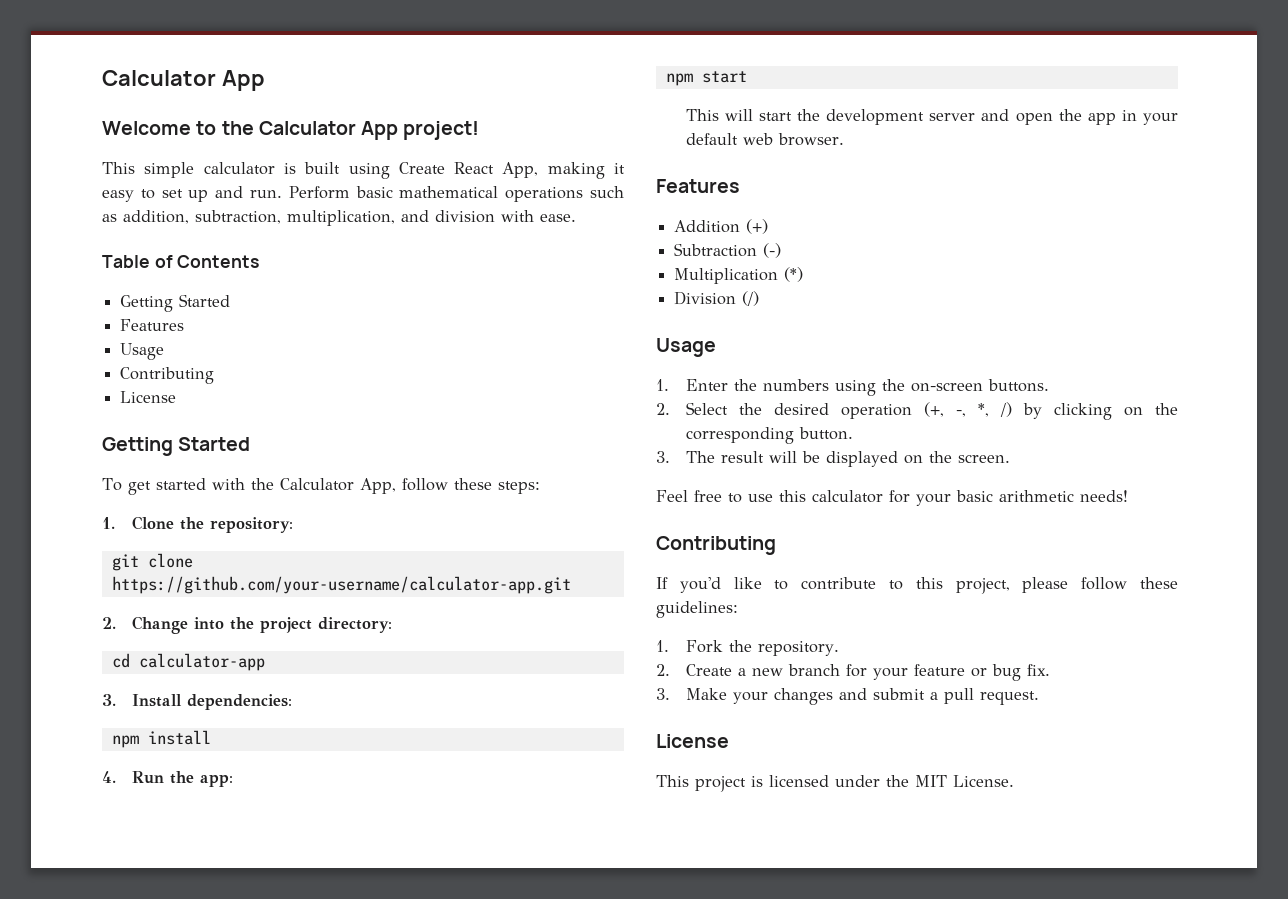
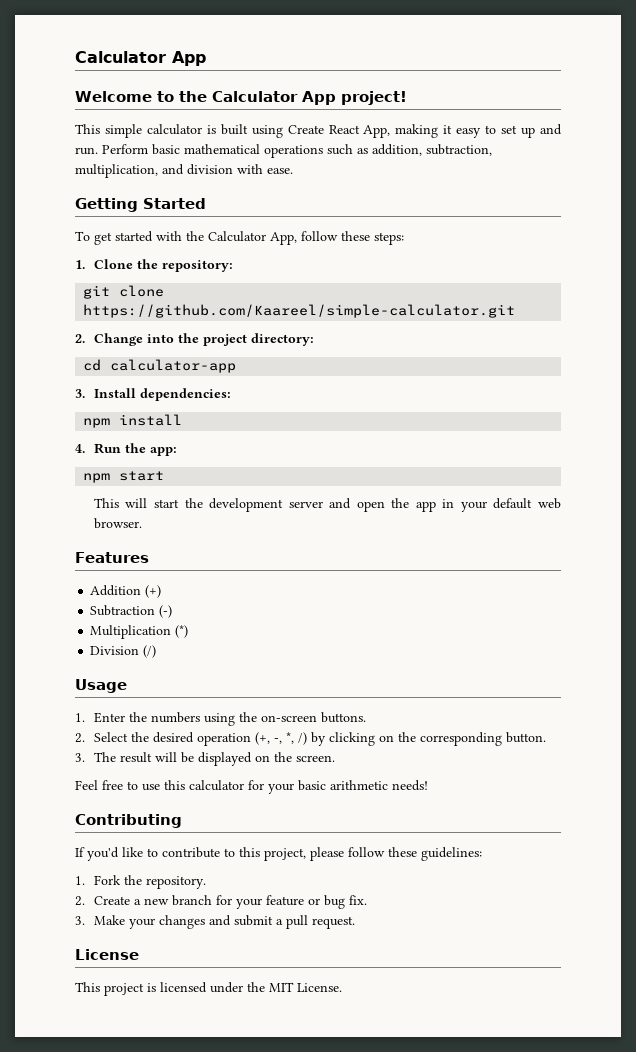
- Table of Contents
- Getting Started
- Features
- Usage
- Contributing
- License
- git clone https://github.com/your-username/calculator-app.git
+ git clone https://github.com/Kaareel/simple-calculator.git

